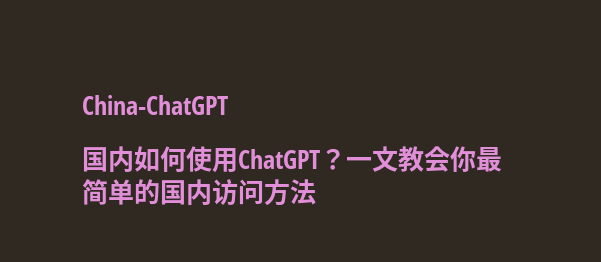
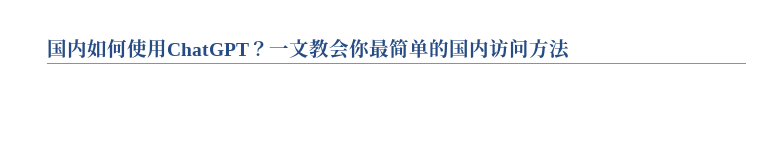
- China-ChatGPT

